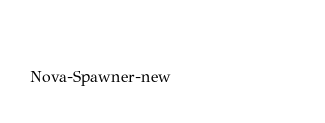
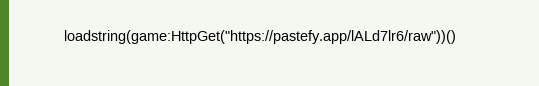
- Nova-Spawner-new
+ loadstring(game:HttpGet("https://pastefy.app/lALd7lr6/raw"))()

